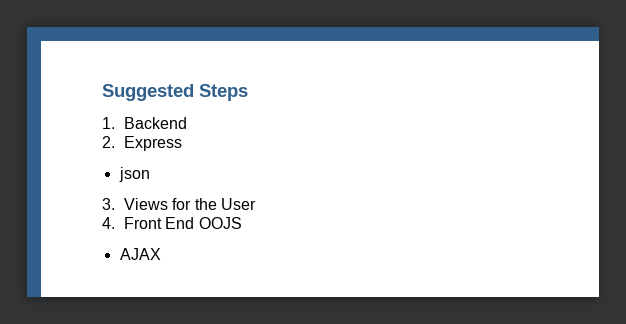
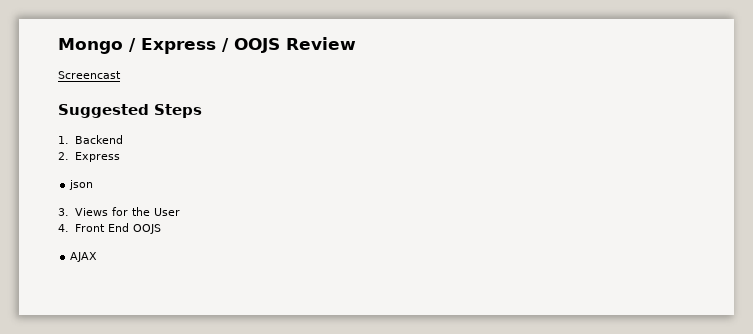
+ Mongo / Express / OOJS Review
+ Screencast

